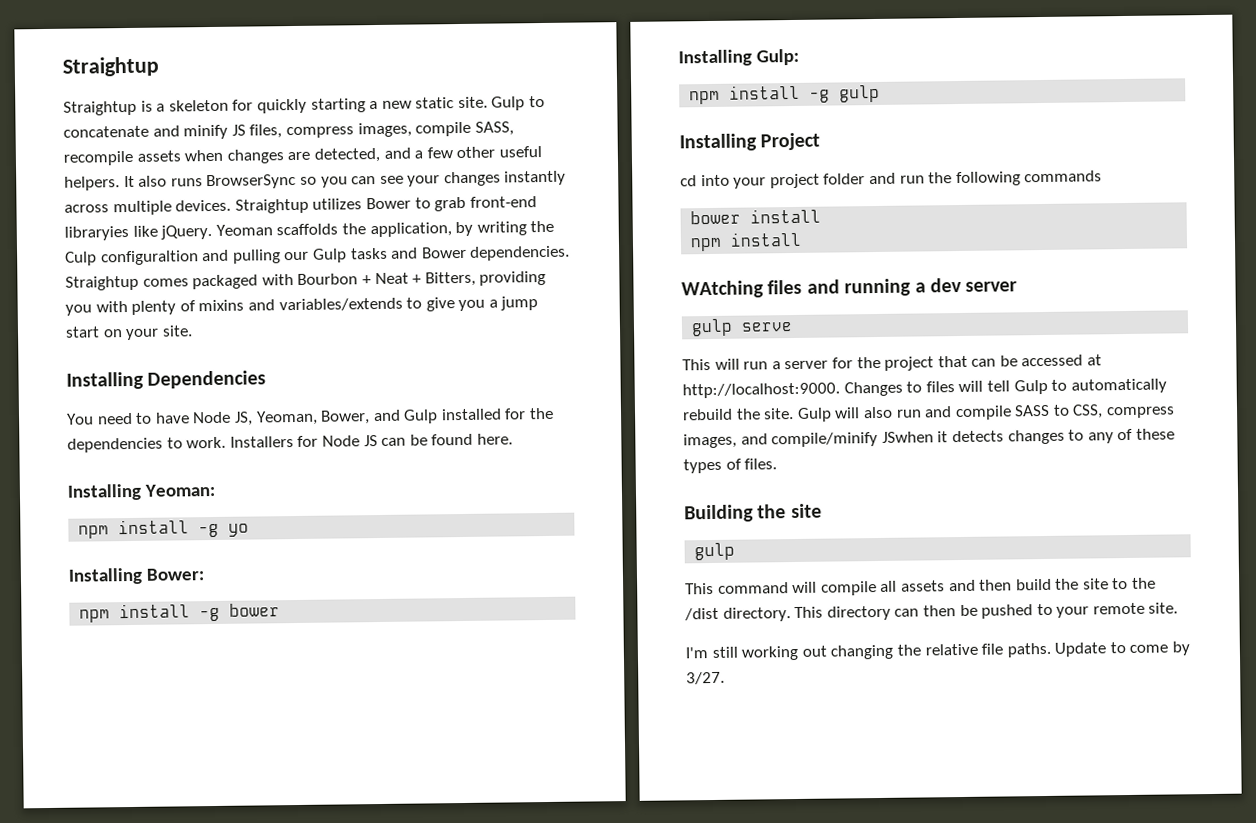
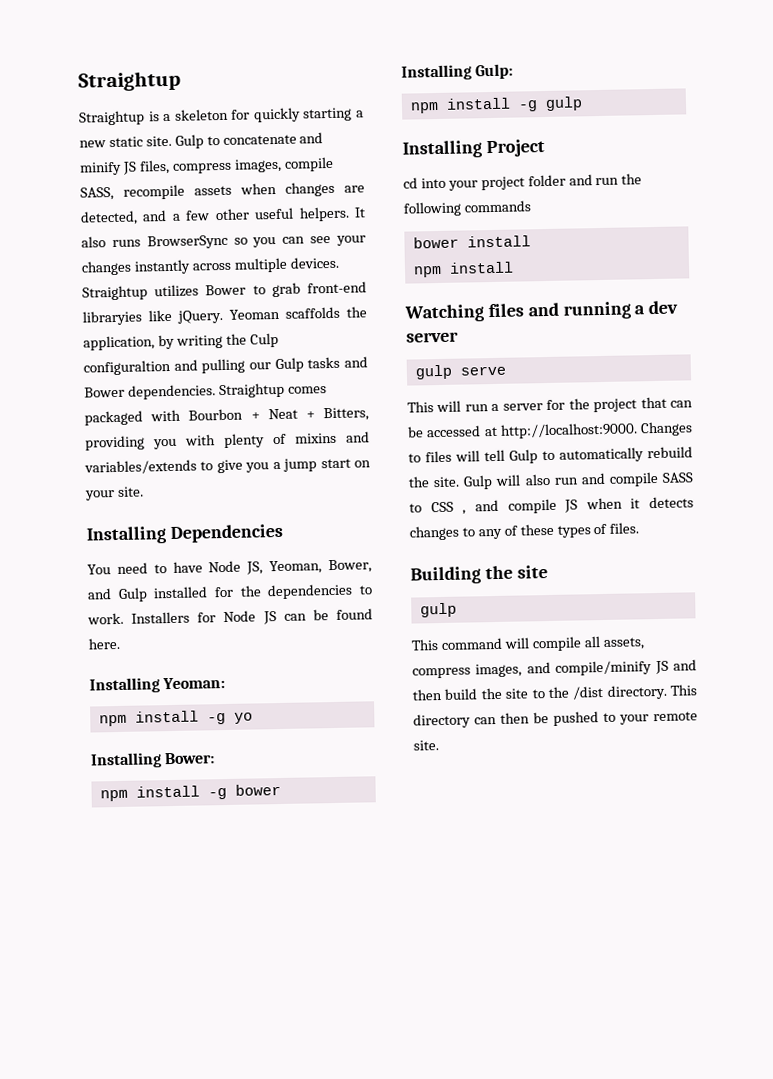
- WAtching files and running a dev server
+ Watching files and running a dev server
- Gulp will also run and compile SASS to CSS, compress images, and compile/minify JSwhen it detects changes to any of these types of files.
+ Gulp will also run and compile SASS to CSS , and compile JS when it detects changes to any of these types of files.
- This command will compile all assets and then build the site to the /dist directory.
+ This command will compile all assets, compress images, and compile/minify JS and then build the site to the /dist directory.
- I'm still working out changing the relative file paths. Update to come by 3/27.

